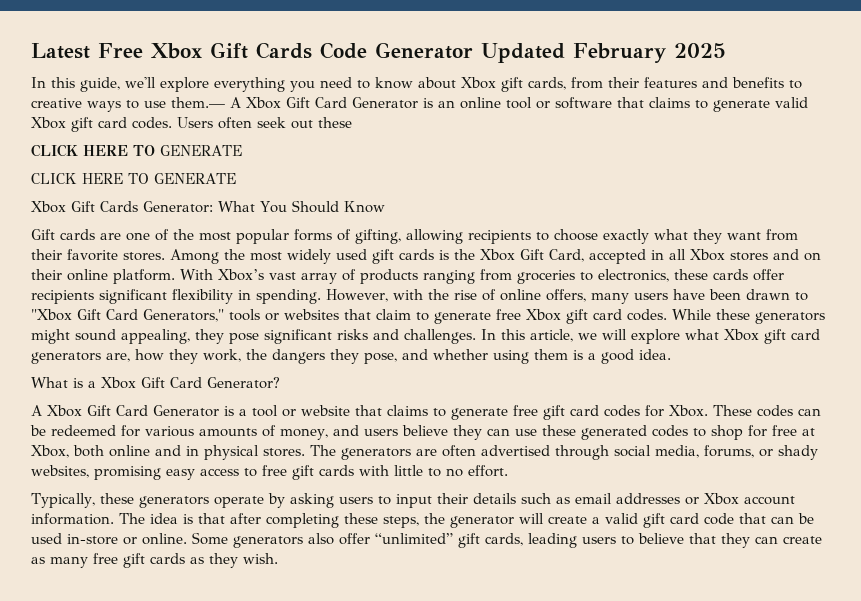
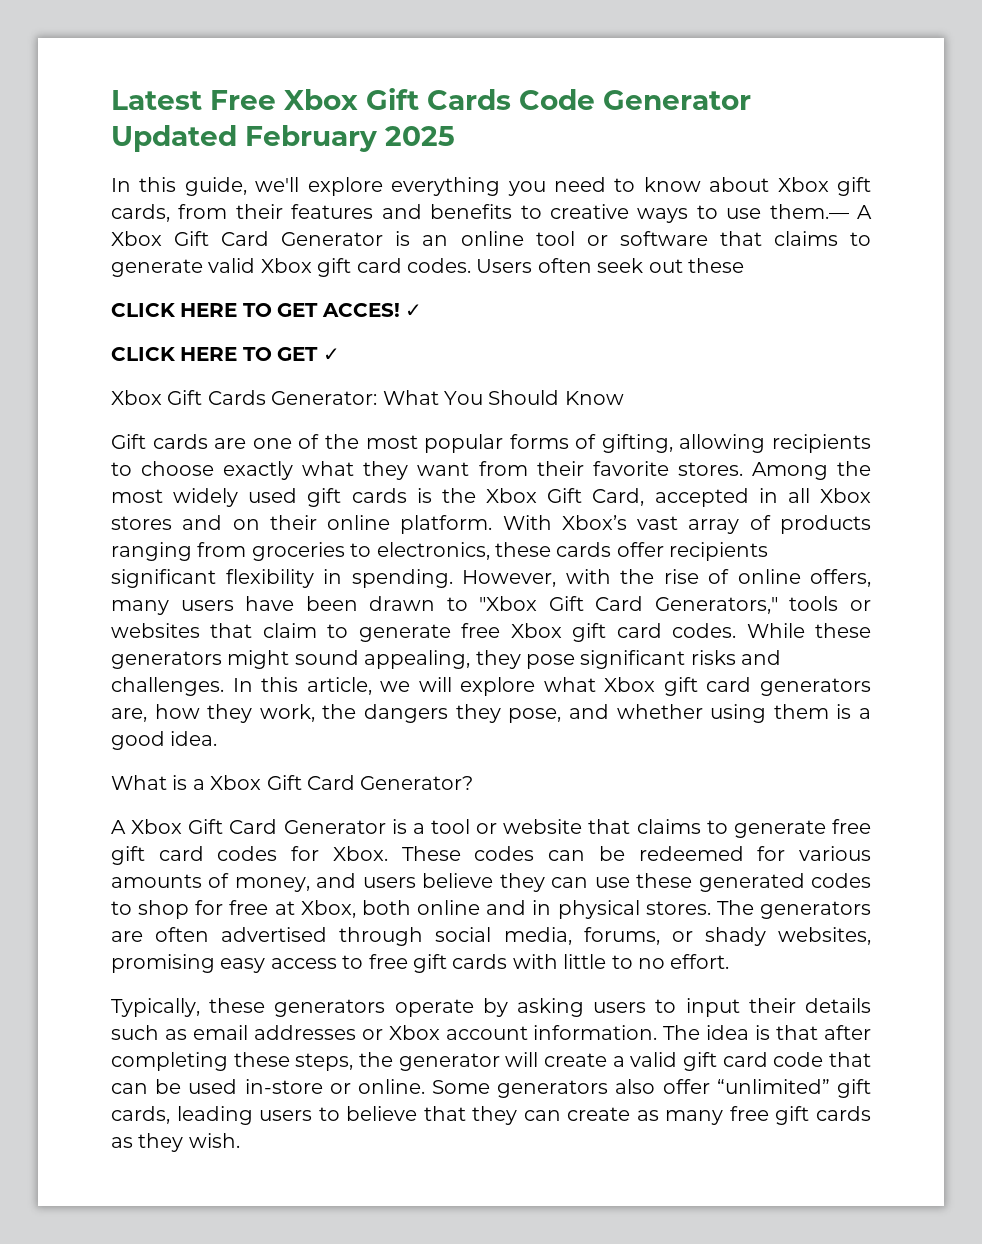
  Users often seek out these
- CLICK HERE TO GENERATE
- CLICK HERE TO GENERATE
+ CLICK HERE TO GET ACCES! ✓
+ CLICK HERE TO GET ✓

